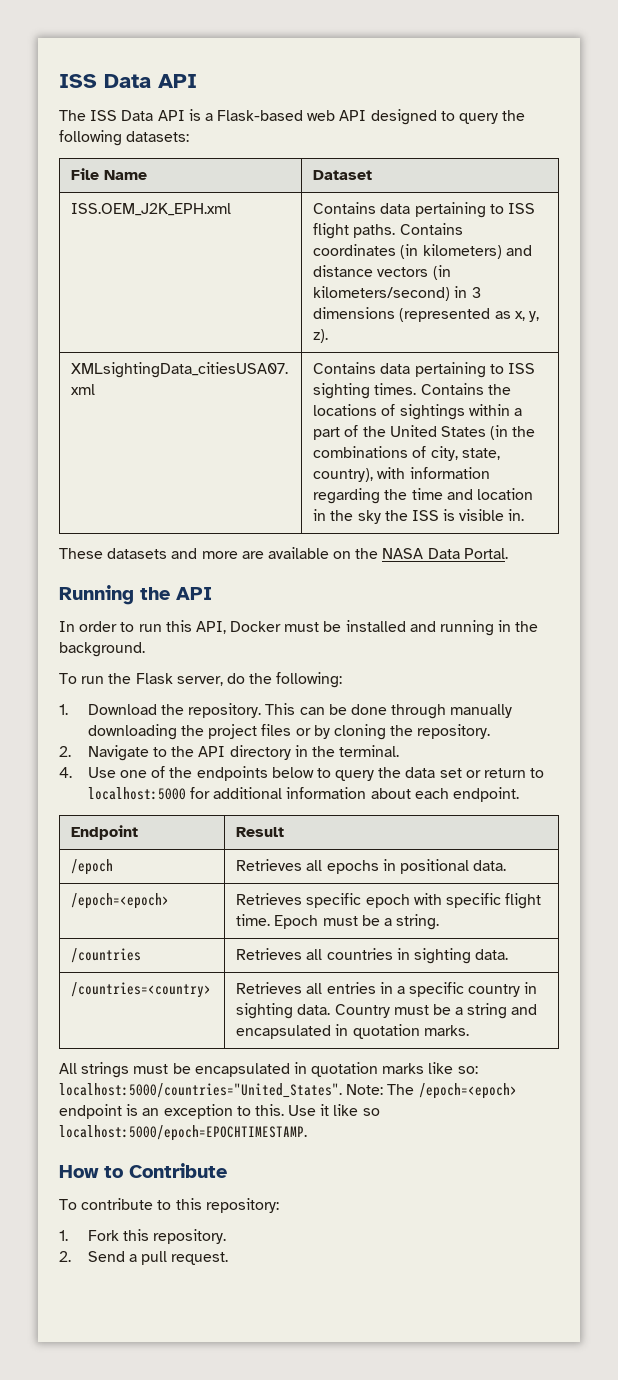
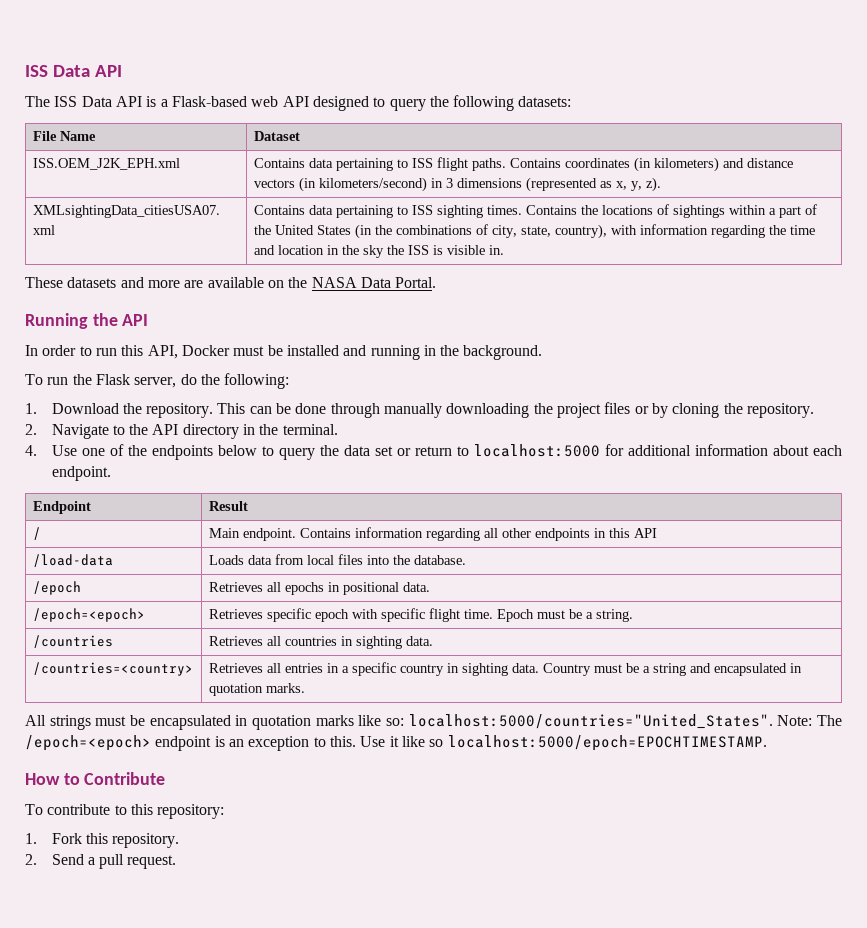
+ / | Main endpoint. Contains information regarding all other endpoints in this API
+ /load-data | Loads data from local files into the database.

